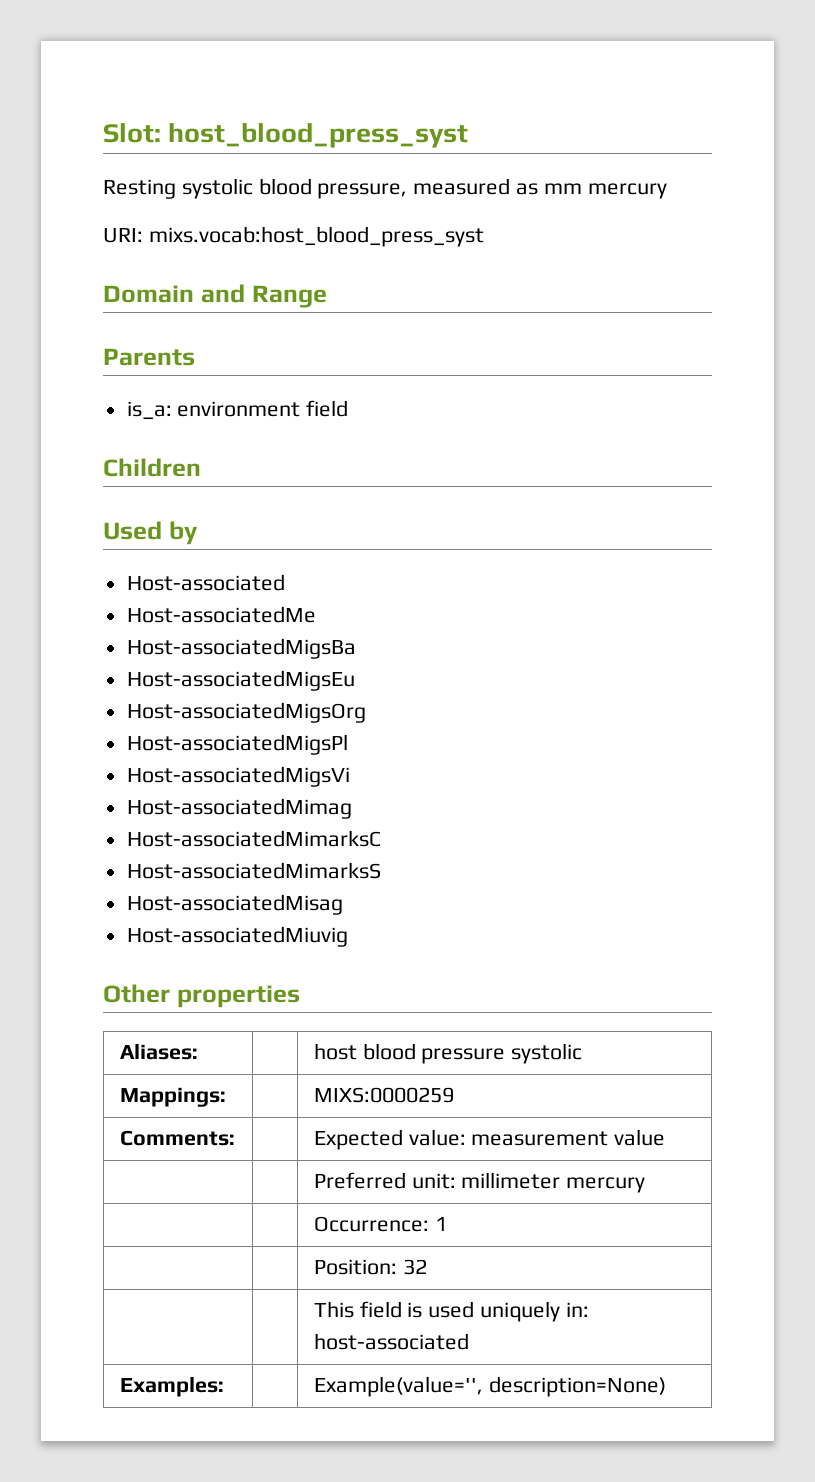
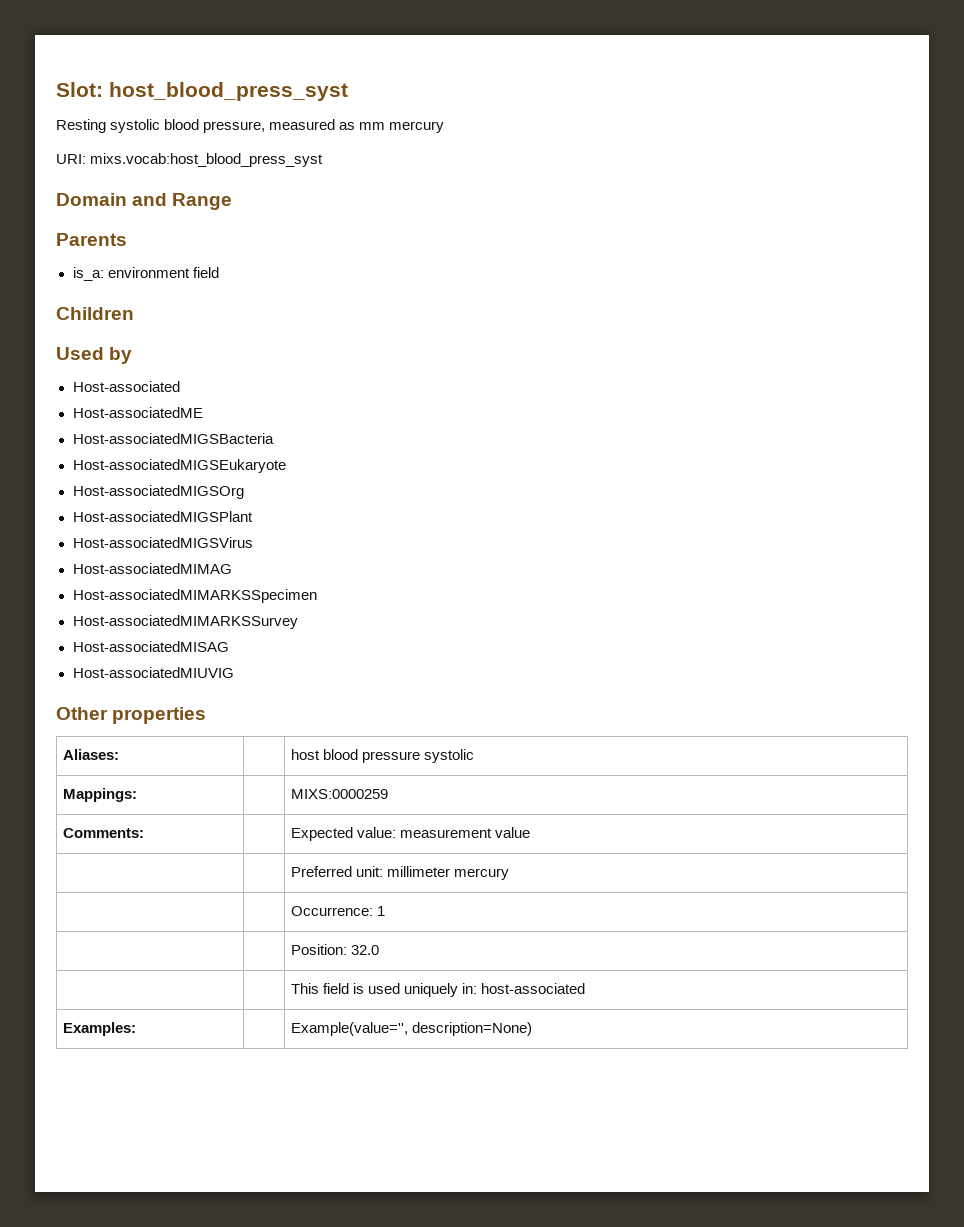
- Host-associatedMe
- Host-associatedMigsBa
- Host-associatedMigsEu
- Host-associatedMigsOrg
- Host-associatedMigsPl
- Host-associatedMigsVi
- Host-associatedMimag
- Host-associatedMimarksC
- Host-associatedMimarksS
- Host-associatedMisag
- Host-associatedMiuvig
+ Host-associatedME
+ Host-associatedMIGSBacteria
+ Host-associatedMIGSEukaryote
+ Host-associatedMIGSOrg
+ Host-associatedMIGSPlant
+ Host-associatedMIGSVirus
+ Host-associatedMIMAG
+ Host-associatedMIMARKSSpecimen
+ Host-associatedMIMARKSSurvey
+ Host-associatedMISAG
+ Host-associatedMIUVIG
- | | Position: 32
+ | | Position: 32.0

